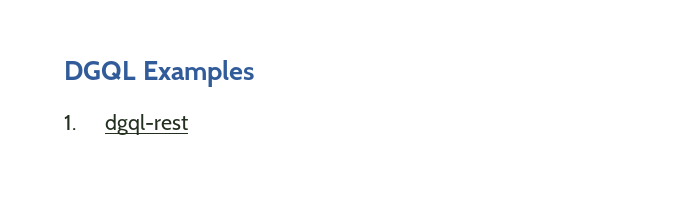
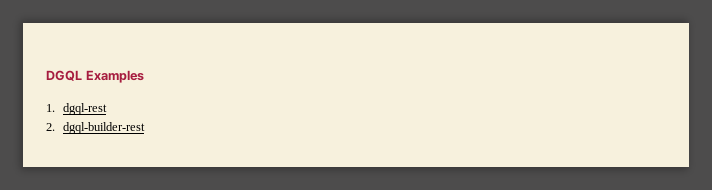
+ 2. dgql-builder-rest

